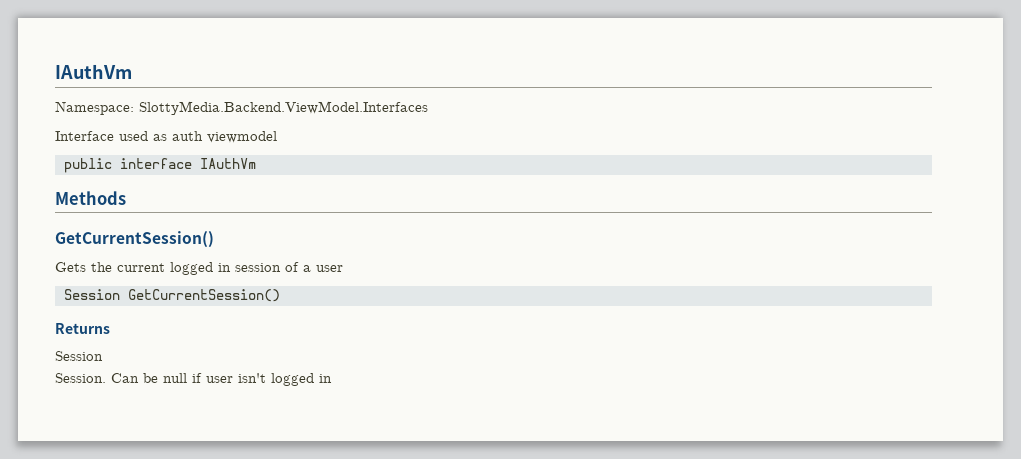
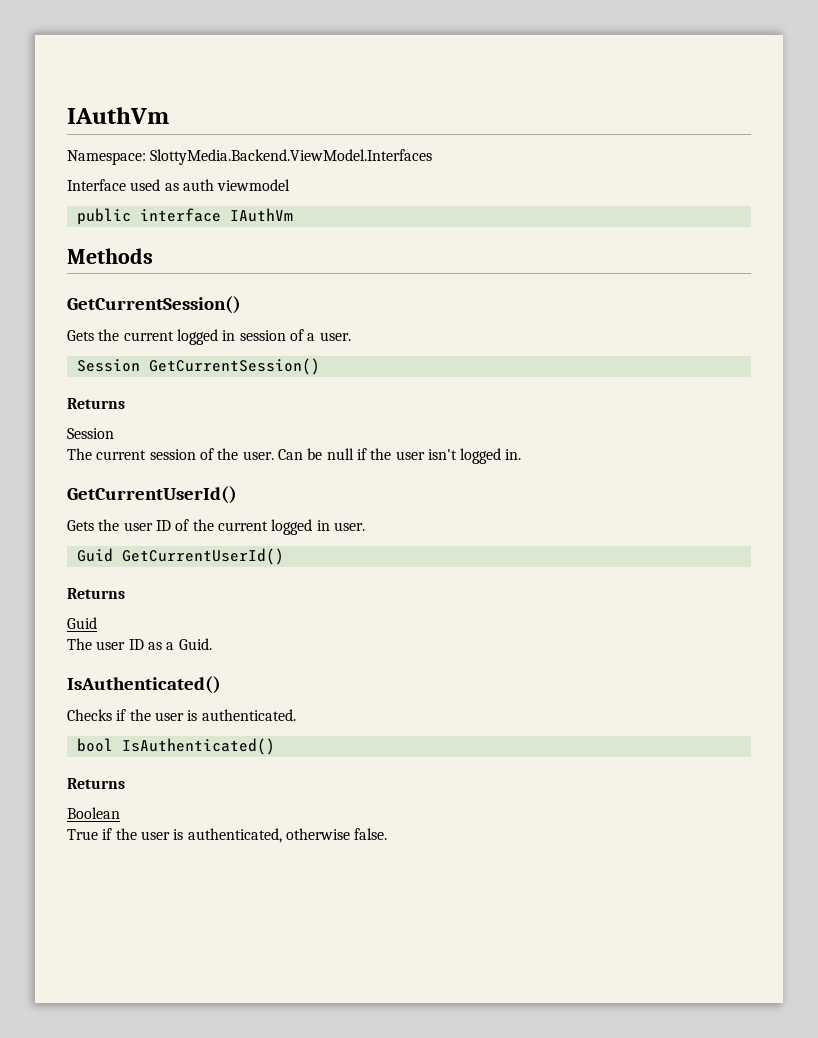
- Gets the current logged in session of a user
+ Gets the current logged in session of a user.
- Session.
+ The current session of the user.
- Can be null if user isn't logged in
+ Can be null if the user isn't logged in.
+ GetCurrentUserId()
+ Gets the user ID of the current logged in user.
+ Guid GetCurrentUserId()
+ Returns
+ Guid
+ The user ID as a Guid.
+ IsAuthenticated()
+ Checks if the user is authenticated.
+ bool IsAuthenticated()
+ Returns
+ Boolean
+ True if the user is authenticated, otherwise false.

